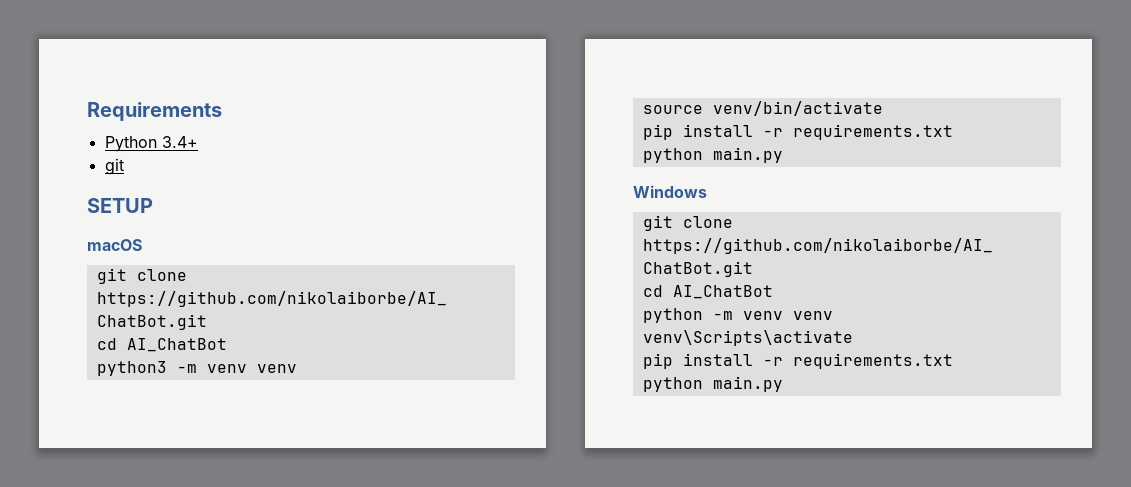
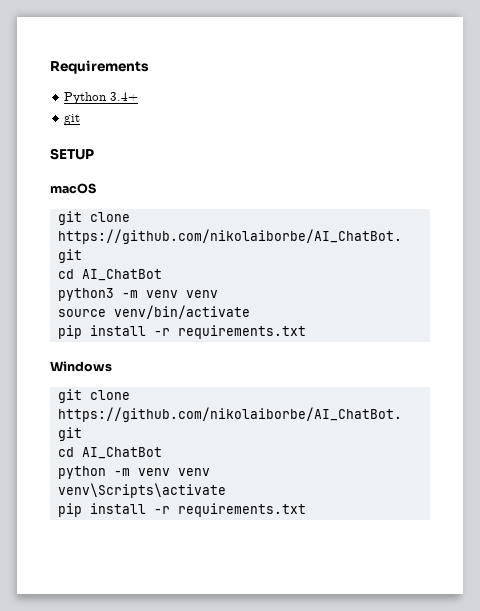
  source venv/bin/activate
  pip install -r requirements.txt
- python main.py
  venv\Scripts\activate
  pip install -r requirements.txt
- python main.py

